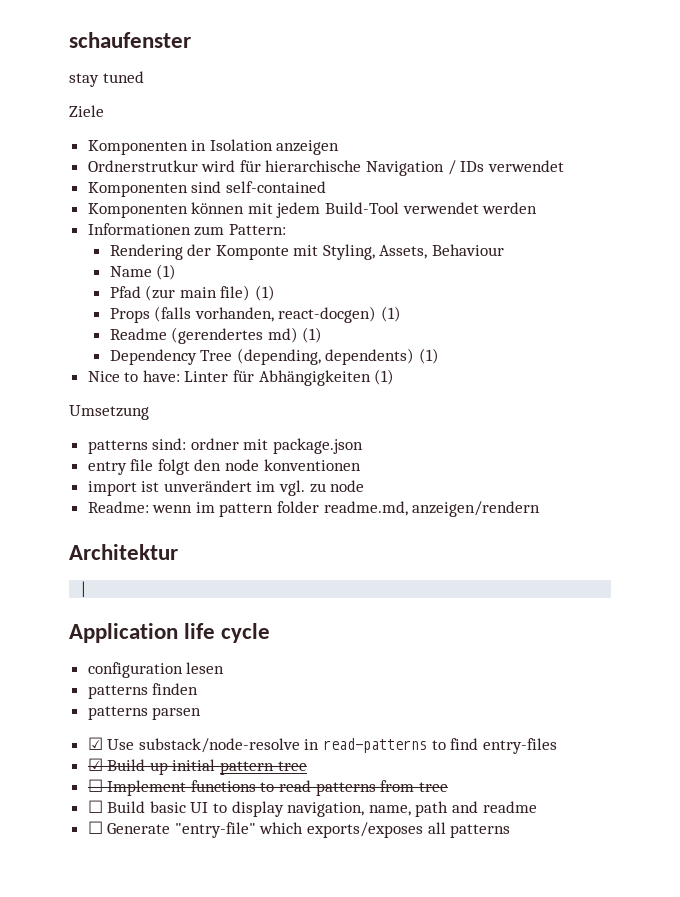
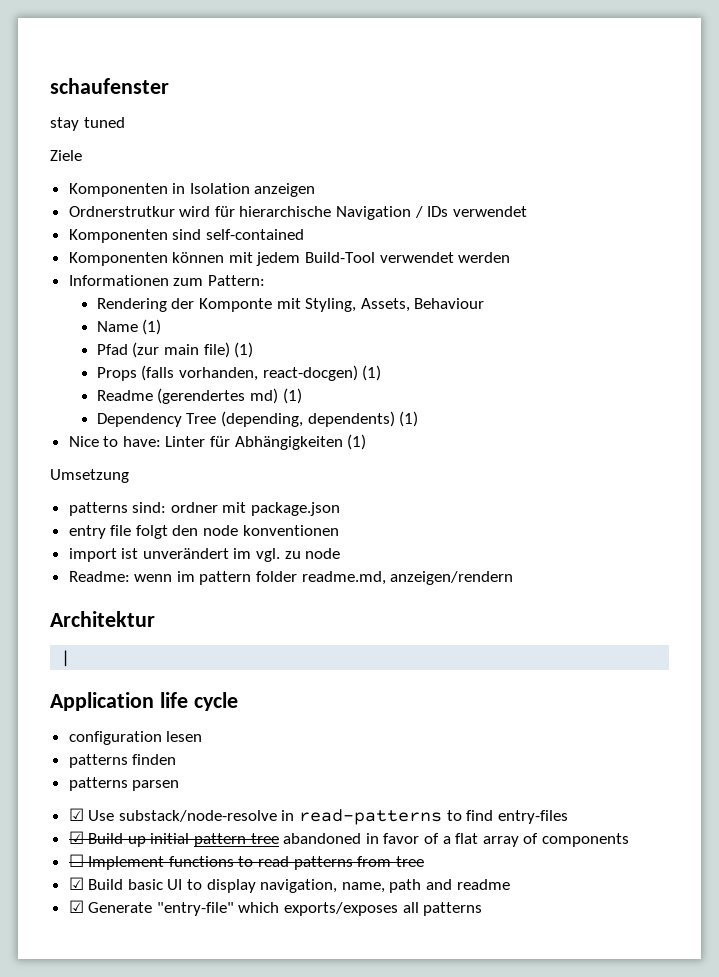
- ☑ Build up initial pattern tree
+ ☑ Build up initial pattern tree abandoned in favor of a flat array of components
- ☐ Build basic UI to display navigation, name, path and readme
+ ☑ Build basic UI to display navigation, name, path and readme
- ☐ Generate "entry-file" which exports/exposes all patterns
+ ☑ Generate "entry-file" which exports/exposes all patterns

